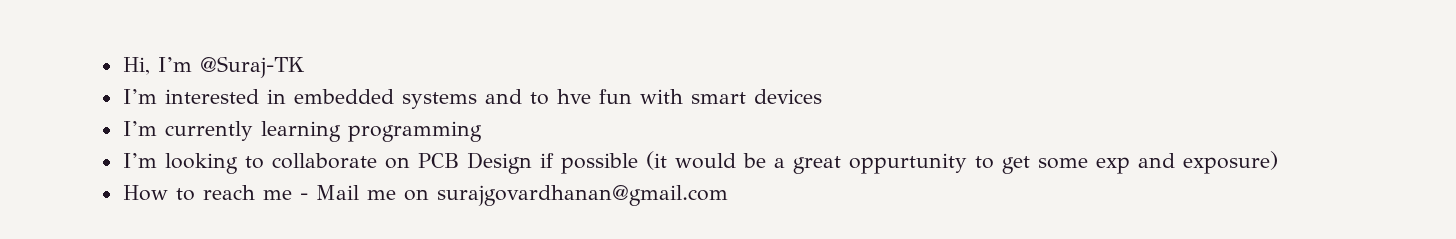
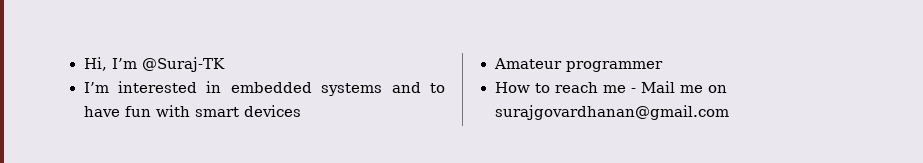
- I’m interested in embedded systems and to hve fun with smart devices
+ I’m interested in embedded systems and to have fun with smart devices
- I’m currently learning programming
- I’m looking to collaborate on PCB Design if possible (it would be a great oppurtunity to get some exp and exposure)
+ Amateur programmer

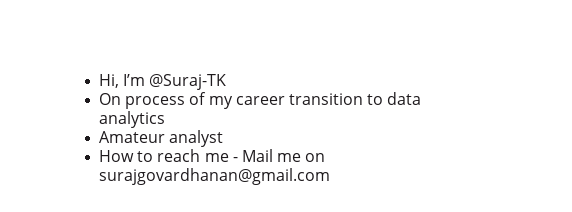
- I’m interested in embedded systems and to have fun with smart devices
+ On process of my career transition to data analytics
- Amateur programmer
+ Amateur analyst

